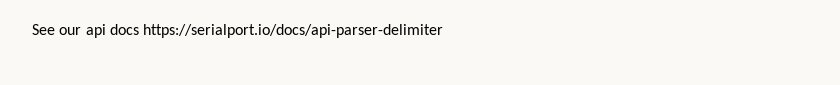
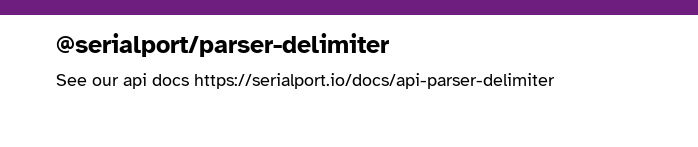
+ @serialport/parser-delimiter

